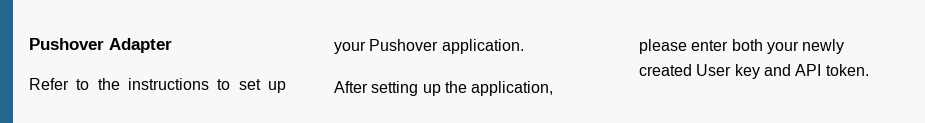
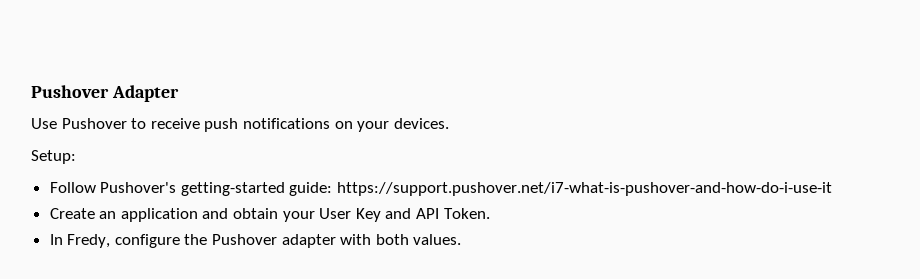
- Refer to the instructions to set up your Pushover application.
- After setting up the application, please enter both your newly created User key and API token.
+ Use Pushover to receive push notifications on your devices.
+ Setup:
+ Follow Pushover's getting-started guide: https://support.pushover.net/i7-what-is-pushover-and-how-do-i-use-it
+ Create an application and obtain your User Key and API Token.
+ In Fredy, configure the Pushover adapter with both values.

